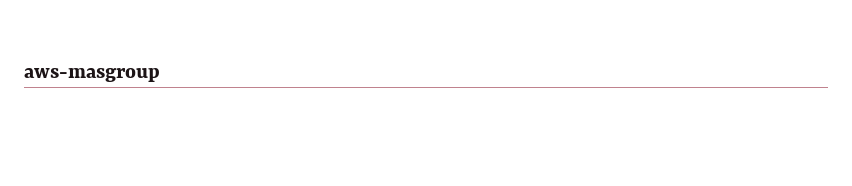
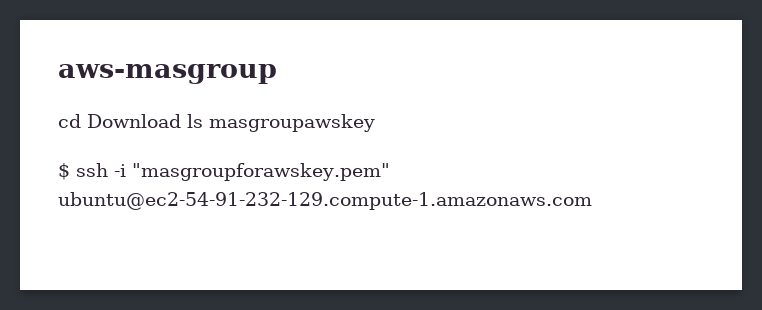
+ cd Download ls masgroupawskey
+ $ ssh -i "masgroupforawskey.pem" ubuntu@ec2-54-91-232-129.compute-1.amazonaws.com

